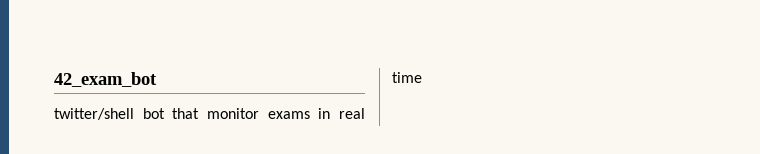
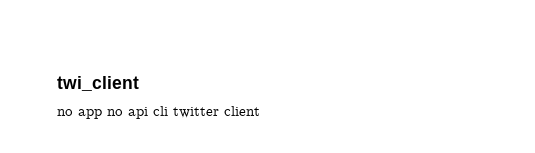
- 42_exam_bot
- twitter/shell bot that monitor exams in real time
+ twi_client
+ no app no api cli twitter client

